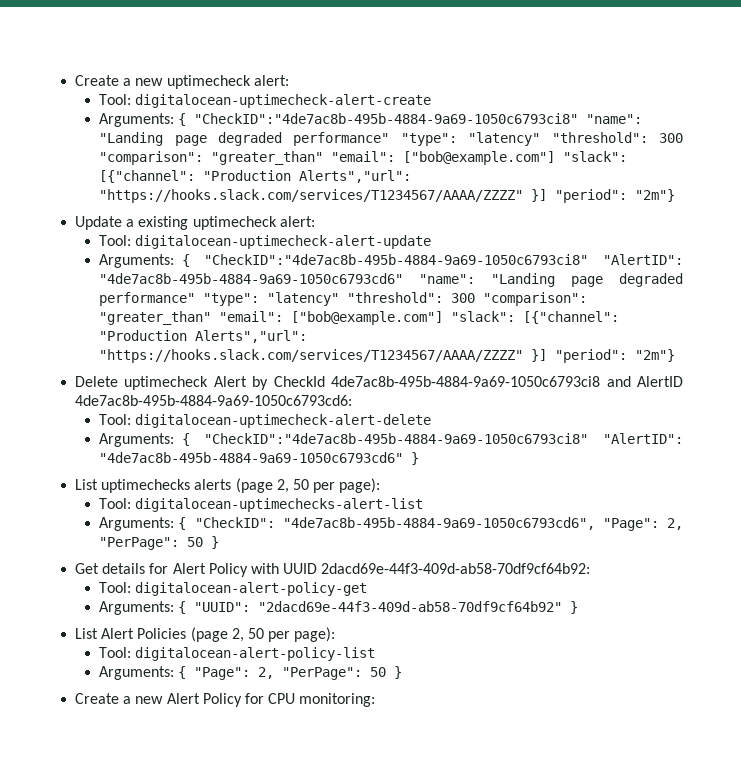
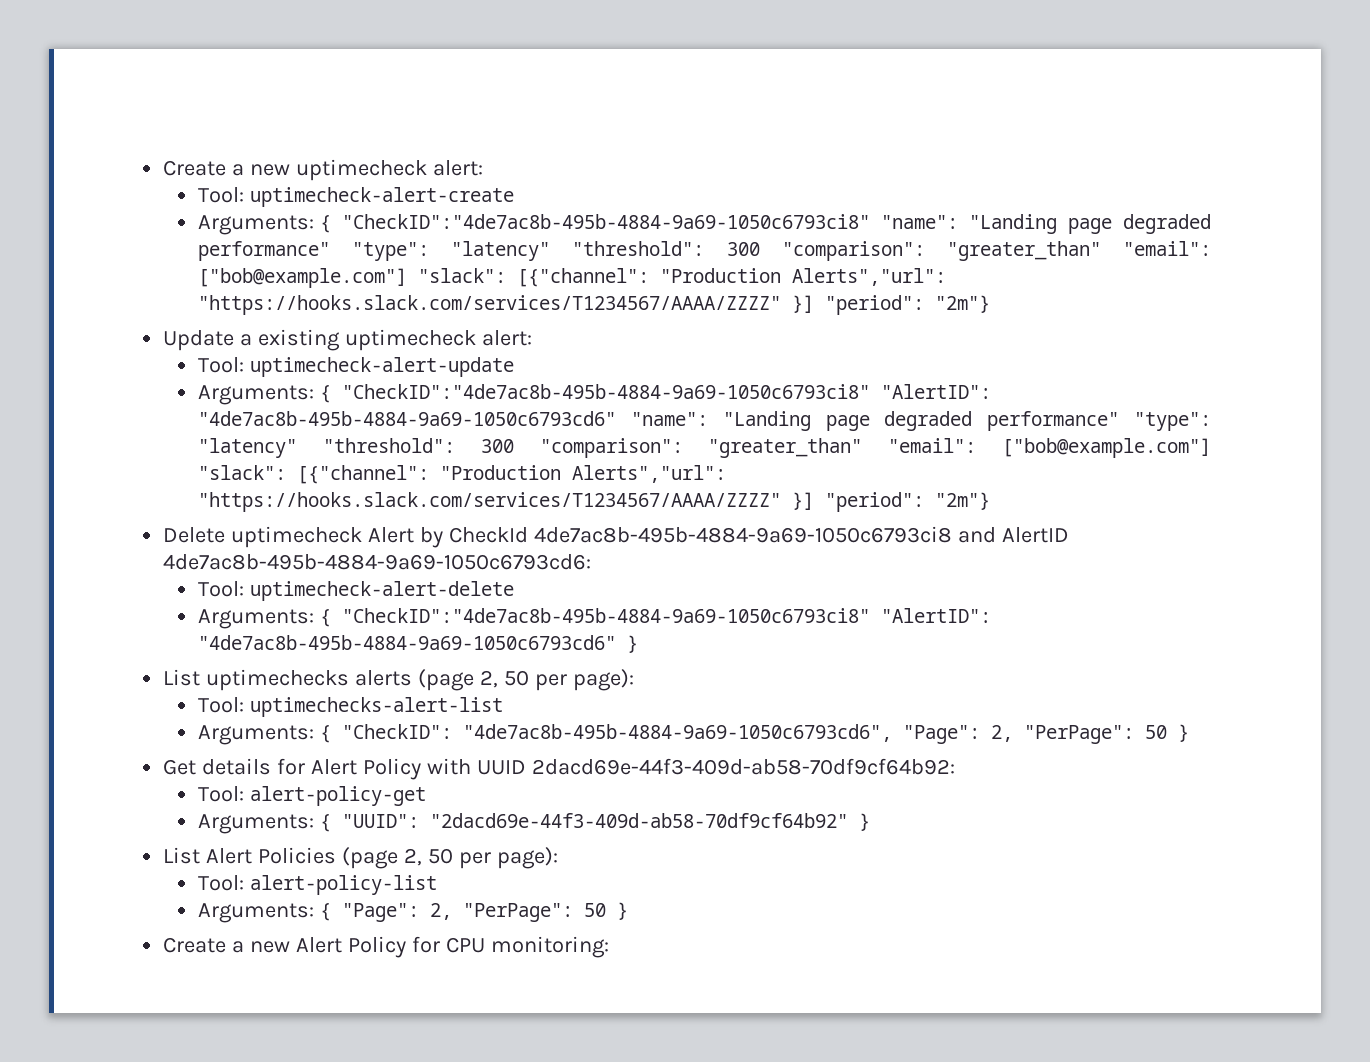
- Tool: digitalocean-uptimecheck-alert-create
+ Tool: uptimecheck-alert-create
- Tool: digitalocean-uptimecheck-alert-update
+ Tool: uptimecheck-alert-update
- Tool: digitalocean-uptimecheck-alert-delete
+ Tool: uptimecheck-alert-delete
- Tool: digitalocean-uptimechecks-alert-list
+ Tool: uptimechecks-alert-list
- Tool: digitalocean-alert-policy-get
+ Tool: alert-policy-get
- Tool: digitalocean-alert-policy-list
+ Tool: alert-policy-list

